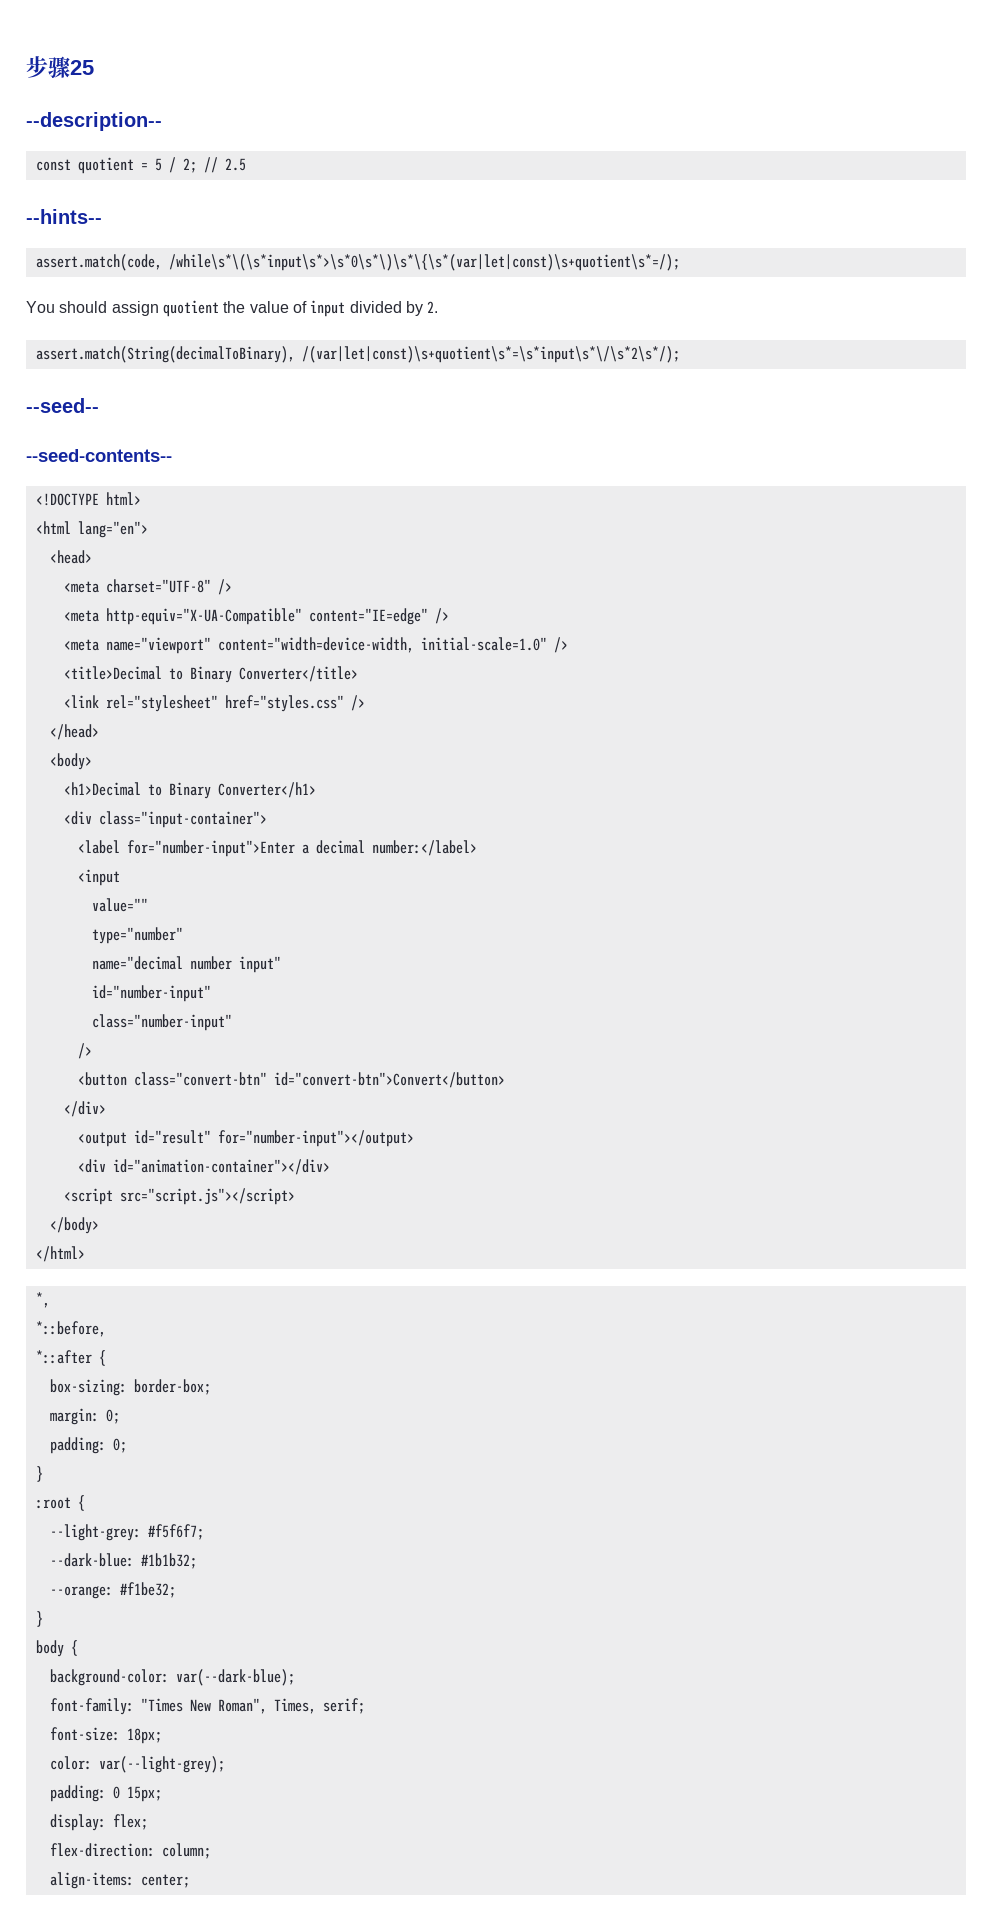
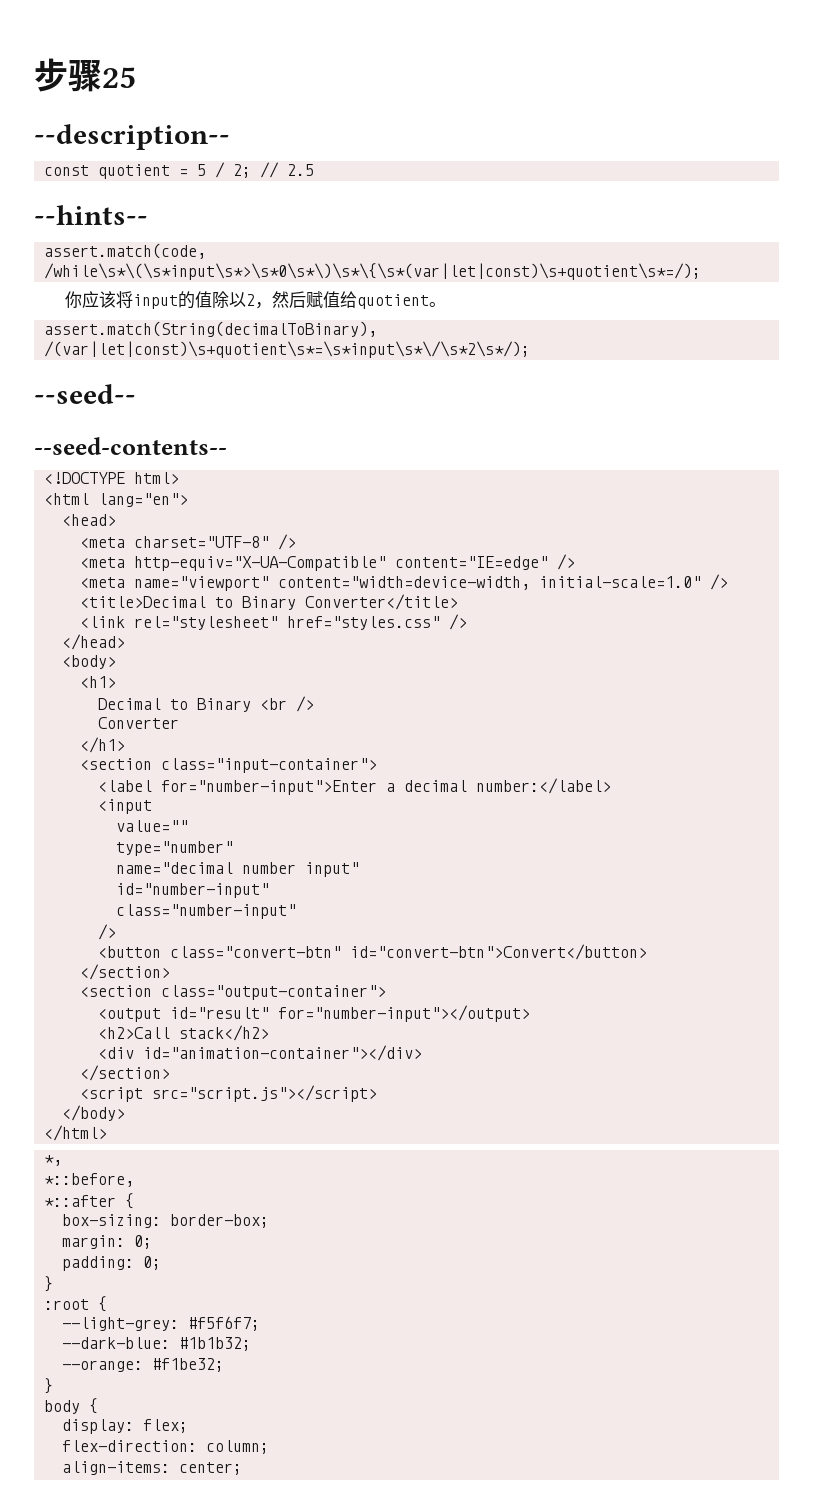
- You should assign quotient the value of input divided by 2.
+ 你应该将input的值除以2，然后赋值给quotient。
- <h1>Decimal to Binary Converter</h1>
- <div class="input-container">
+ <h1>
+ Decimal to Binary <br />
+ Converter
+ </h1>
+ <section class="input-container">
  <button class="convert-btn" id="convert-btn">Convert</button>
- </div>
+ </section>
+ <section class="output-container">
+ <h2>Call stack</h2>
  <div id="animation-container"></div>
+ </section>
- background-color: var(--dark-blue);
- font-family: "Times New Roman", Times, serif;
- font-size: 18px;
- color: var(--light-grey);
- padding: 0 15px;

